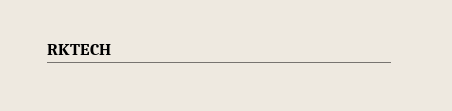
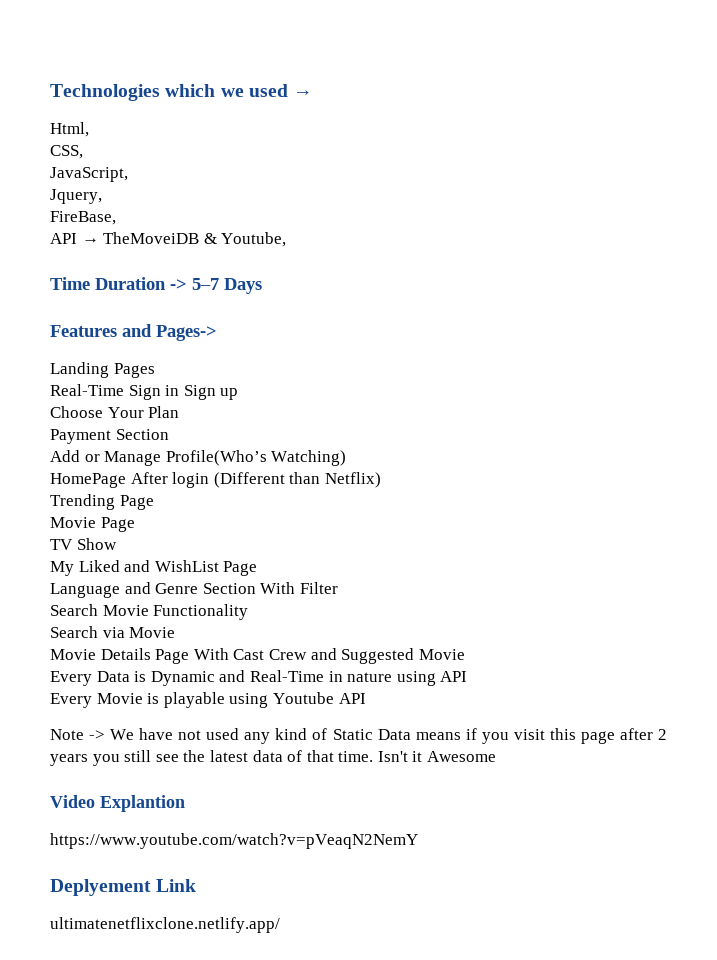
- RKTECH
+ Technologies which we used →
+ Html,
+ CSS,
+ JavaScript,
+ Jquery,
+ FireBase,
+ API → TheMoveiDB & Youtube,
+ Time Duration -> 5–7 Days
+ Features and Pages->
+ Landing Pages
+ Real-Time Sign in Sign up
+ Choose Your Plan
+ Payment Section
+ Add or Manage Profile(Who’s Watching)
+ HomePage After login (Different than Netflix)
+ Trending Page
+ Movie Page
+ TV Show
+ My Liked and WishList Page
+ Language and Genre Section With Filter
+ Search Movie Functionality
+ Search via Movie
+ Movie Details Page With Cast Crew and Suggested Movie
+ Every Data is Dynamic and Real-Time in nature using API
+ Every Movie is playable using Youtube API
+ Note -> We have not used any kind of Static Data means if you visit this page after 2 years you still see the latest data of that time. Isn't it Awesome
+ Video Explantion
+ https://www.youtube.com/watch?v=pVeaqN2NemY
+ Deplyement Link
+ ultimatenetflixclone.netlify.app/

